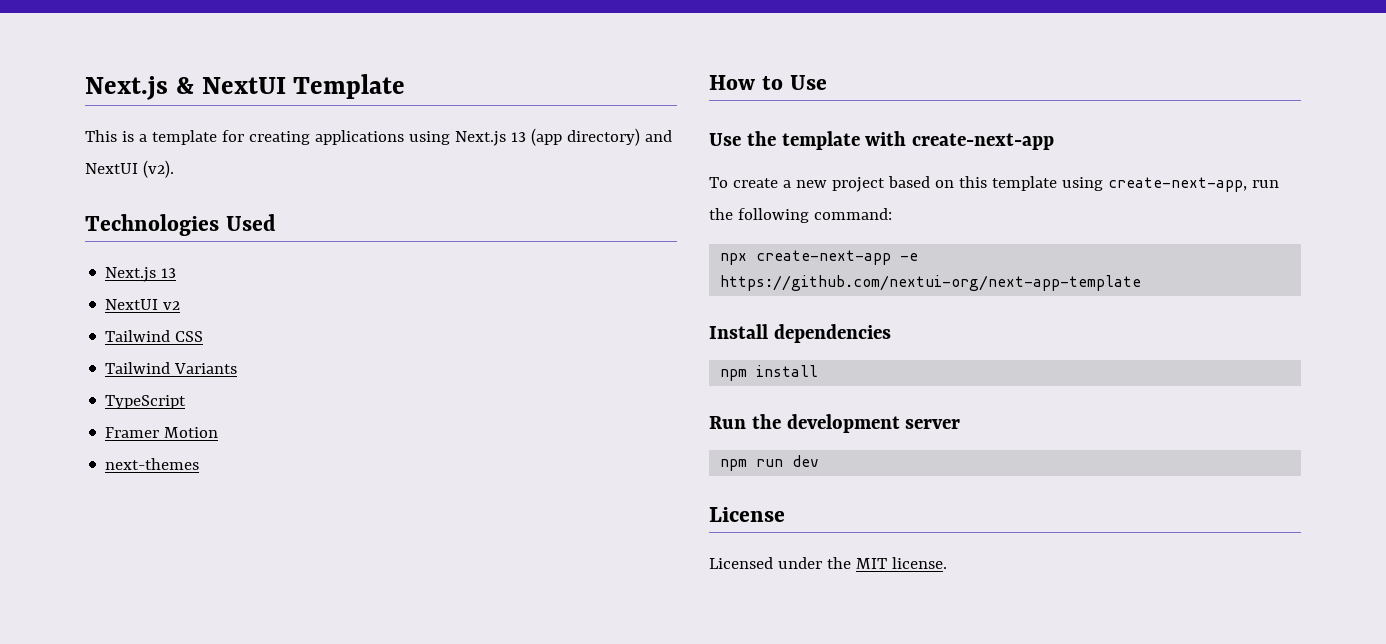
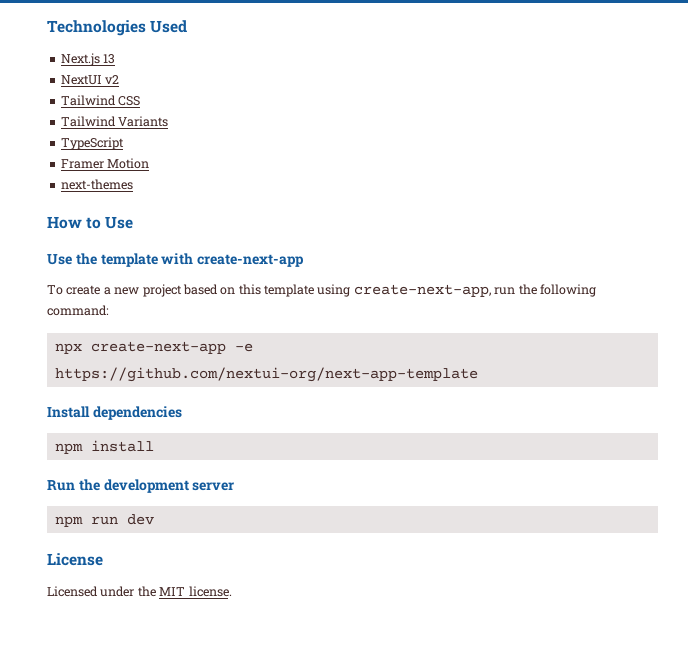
- Next.js & NextUI Template
- This is a template for creating applications using Next.js 13 (app directory) and NextUI (v2).

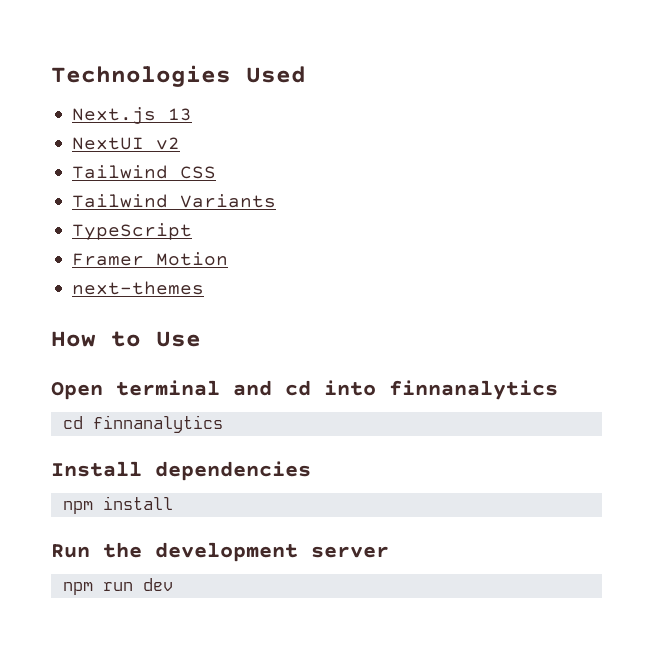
- Use the template with create-next-app
- To create a new project based on this template using create-next-app, run the following command:
- npx create-next-app -e https://github.com/nextui-org/next-app-template
+ Open terminal and cd into finnanalytics
+ cd finnanalytics
- License
- Licensed under the MIT license.

